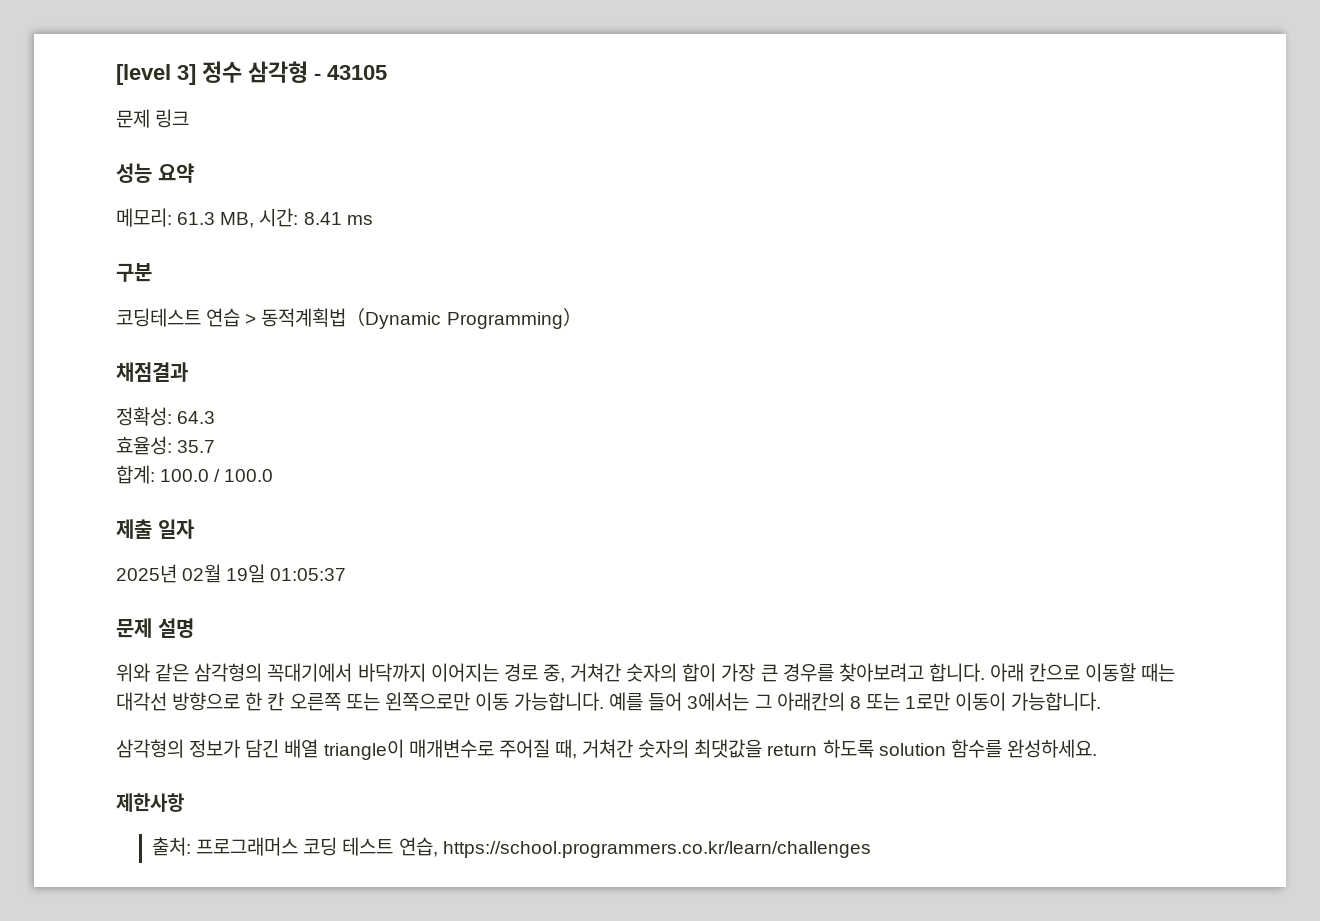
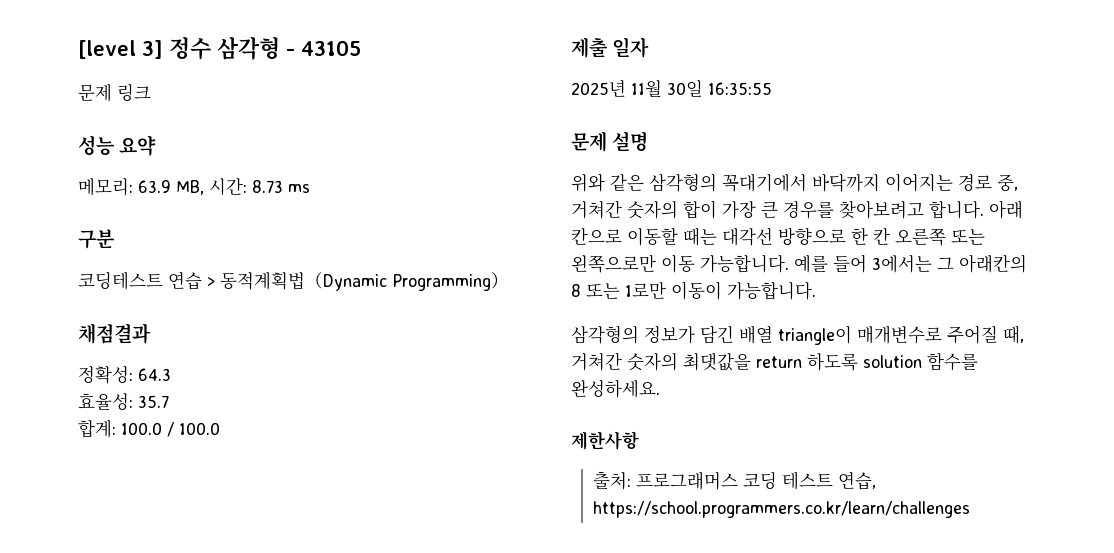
- 메모리: 61.3 MB, 시간: 8.41 ms
+ 메모리: 63.9 MB, 시간: 8.73 ms
- 2025년 02월 19일 01:05:37
+ 2025년 11월 30일 16:35:55

